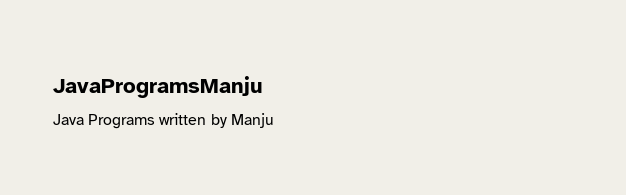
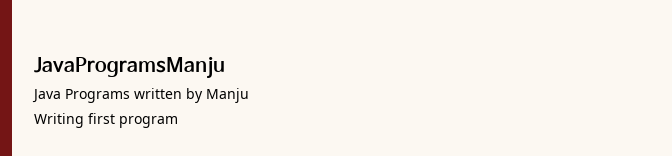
+ Writing first program

